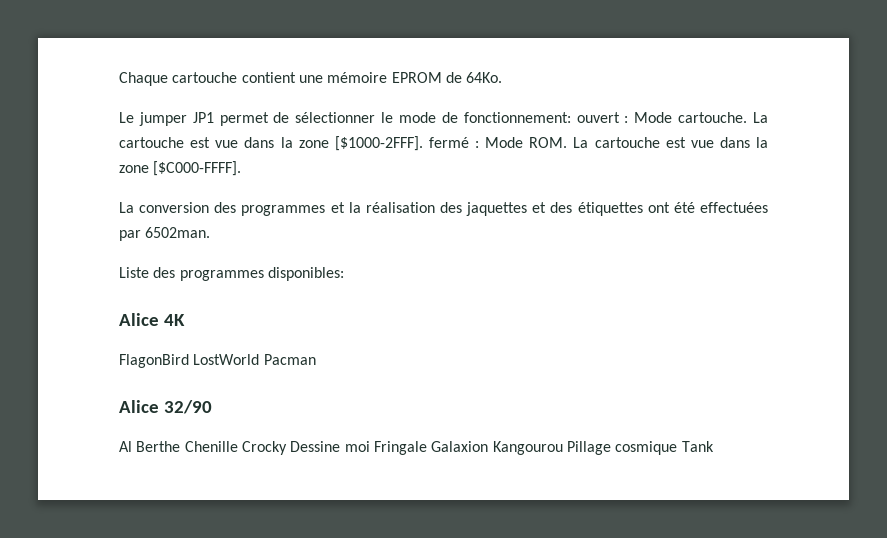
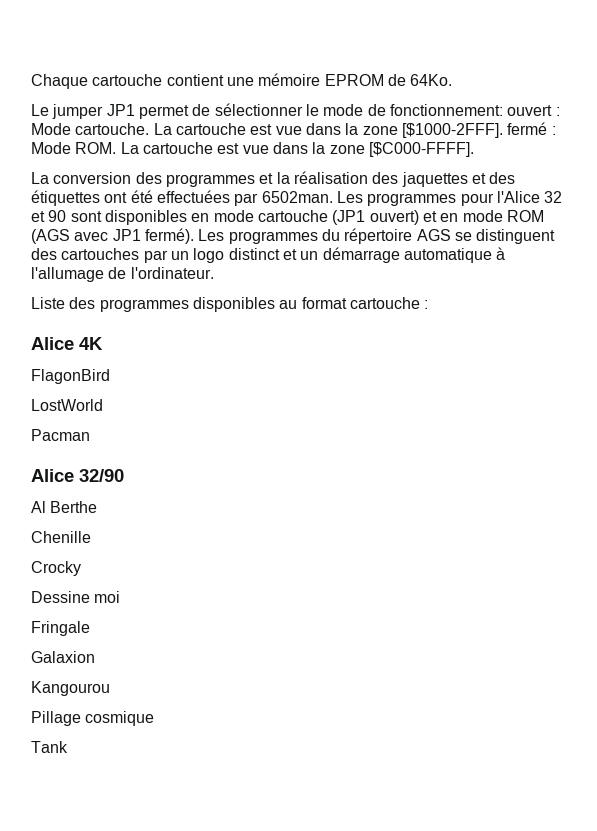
- La conversion des programmes et la réalisation des jaquettes et des étiquettes ont été effectuées par 6502man.
- Liste des programmes disponibles:
+ La conversion des programmes et la réalisation des jaquettes et des étiquettes ont été effectuées par 6502man. Les programmes pour l'Alice 32 et 90 sont disponibles en mode cartouche (JP1 ouvert) et en mode ROM (AGS avec JP1 fermé). Les programmes du répertoire AGS se distinguent des cartouches par un logo distinct et un démarrage automatique à l'allumage de l'ordinateur.
+ Liste des programmes disponibles au format cartouche :
- FlagonBird LostWorld Pacman
+ FlagonBird
+ LostWorld
+ Pacman
- Al Berthe Chenille Crocky Dessine moi Fringale Galaxion Kangourou Pillage cosmique Tank
+ Al Berthe
+ Chenille
+ Crocky
+ Dessine moi
+ Fringale
+ Galaxion
+ Kangourou
+ Pillage cosmique
+ Tank

